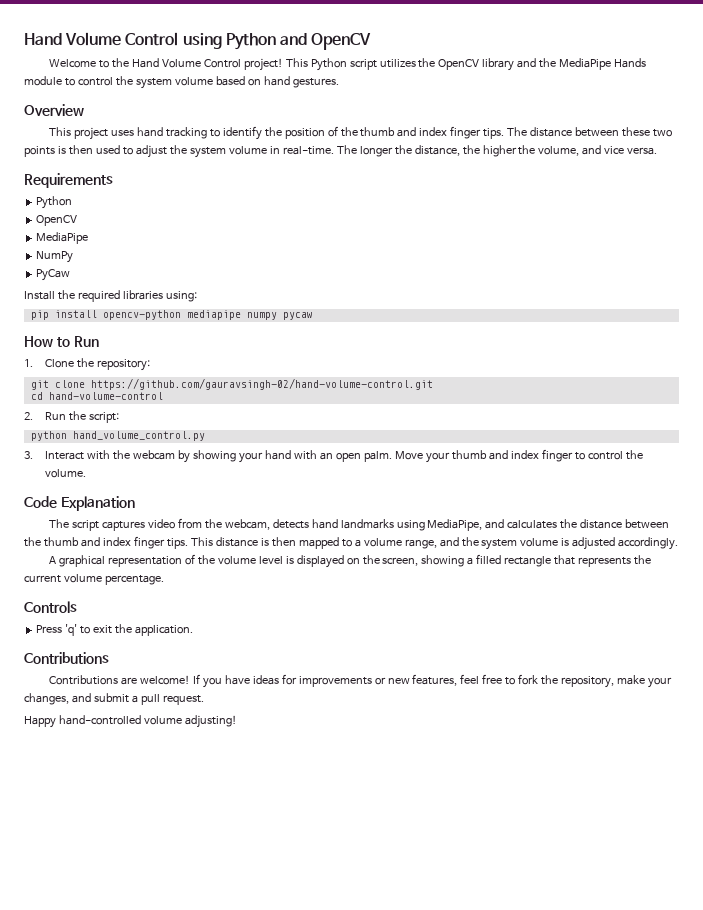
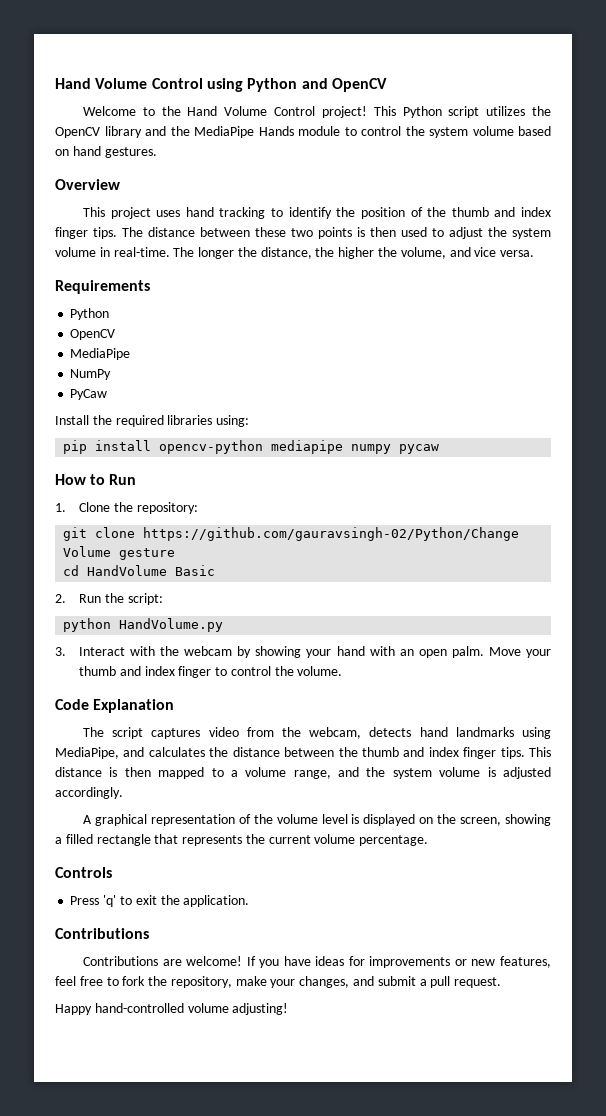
- git clone https://github.com/gauravsingh-02/hand-volume-control.git
+ git clone https://github.com/gauravsingh-02/Python/Change Volume gesture
- cd hand-volume-control
+ cd HandVolume Basic
- python hand_volume_control.py
+ python HandVolume.py

